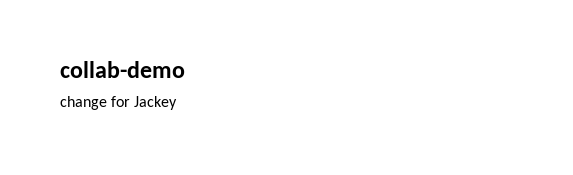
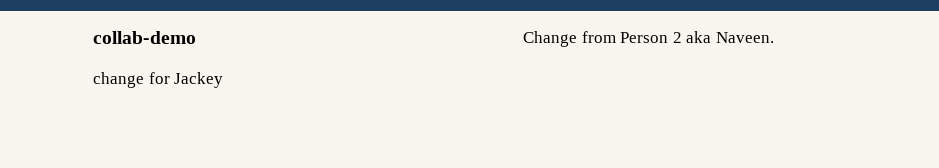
+ Change from Person 2 aka Naveen.

